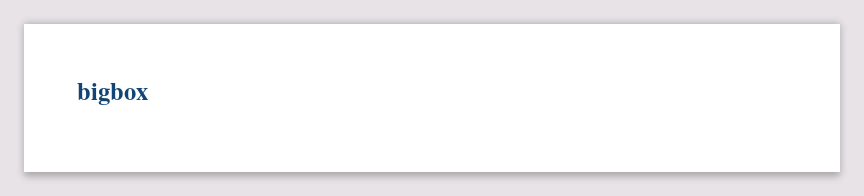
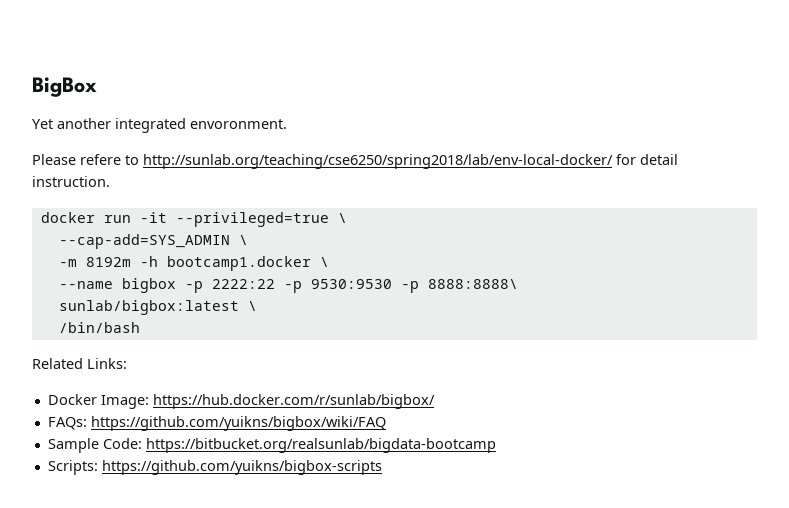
- bigbox
+ BigBox
+ Yet another integrated envoronment.
+ Please refere to http://sunlab.org/teaching/cse6250/spring2018/lab/env-local-docker/ for detail instruction.
+ docker run -it --privileged=true \
+ --cap-add=SYS_ADMIN \
+ -m 8192m -h bootcamp1.docker \
+ --name bigbox -p 2222:22 -p 9530:9530 -p 8888:8888\
+ sunlab/bigbox:latest \
+ /bin/bash
+ Related Links:
+ Docker Image: https://hub.docker.com/r/sunlab/bigbox/
+ FAQs: https://github.com/yuikns/bigbox/wiki/FAQ
+ Sample Code: https://bitbucket.org/realsunlab/bigdata-bootcamp
+ Scripts: https://github.com/yuikns/bigbox-scripts

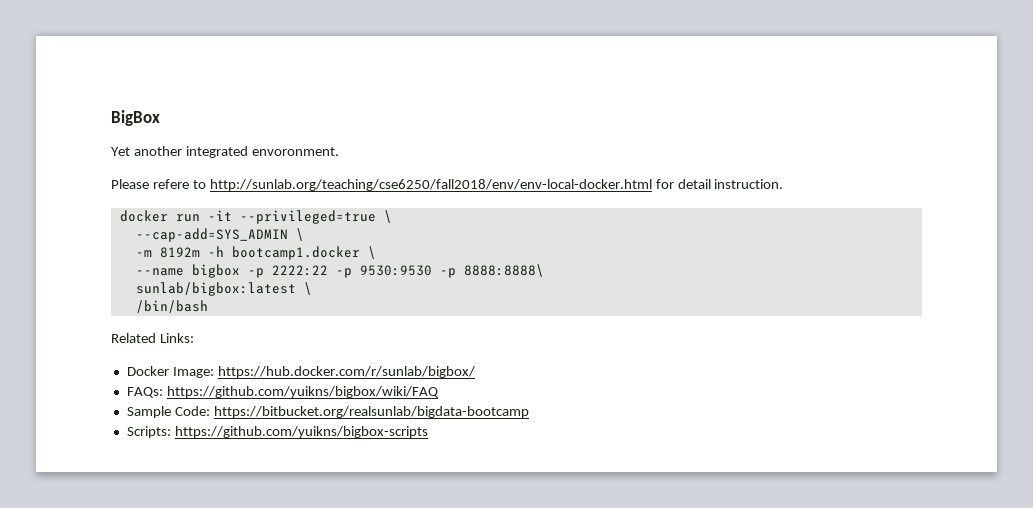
- Please refere to http://sunlab.org/teaching/cse6250/spring2018/lab/env-local-docker/ for detail instruction.
+ Please refere to http://sunlab.org/teaching/cse6250/fall2018/env/env-local-docker.html for detail instruction.

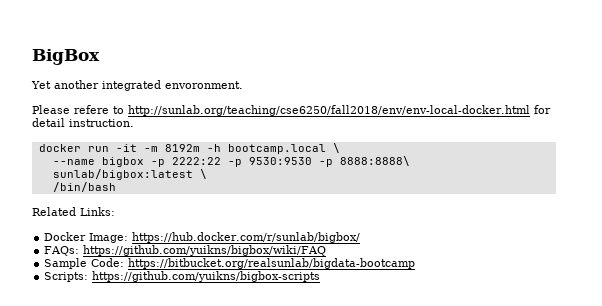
- docker run -it --privileged=true \
- --cap-add=SYS_ADMIN \
- -m 8192m -h bootcamp1.docker \
+ docker run -it -m 8192m -h bootcamp.local \

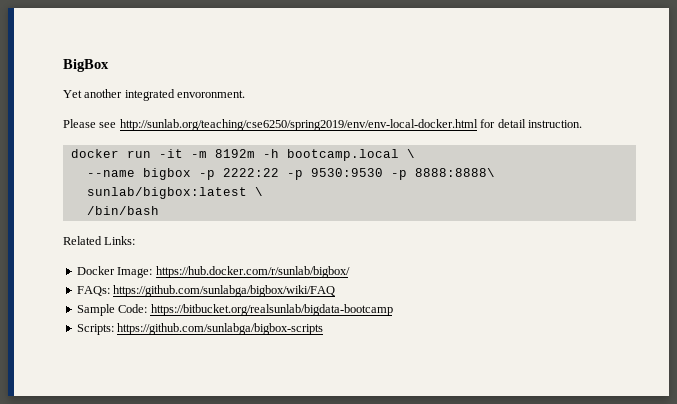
- Please refere to http://sunlab.org/teaching/cse6250/fall2018/env/env-local-docker.html for detail instruction.
+ Please see http://sunlab.org/teaching/cse6250/spring2019/env/env-local-docker.html for detail instruction.
- FAQs: https://github.com/yuikns/bigbox/wiki/FAQ
+ FAQs: https://github.com/sunlabga/bigbox/wiki/FAQ
- Scripts: https://github.com/yuikns/bigbox-scripts
+ Scripts: https://github.com/sunlabga/bigbox-scripts

